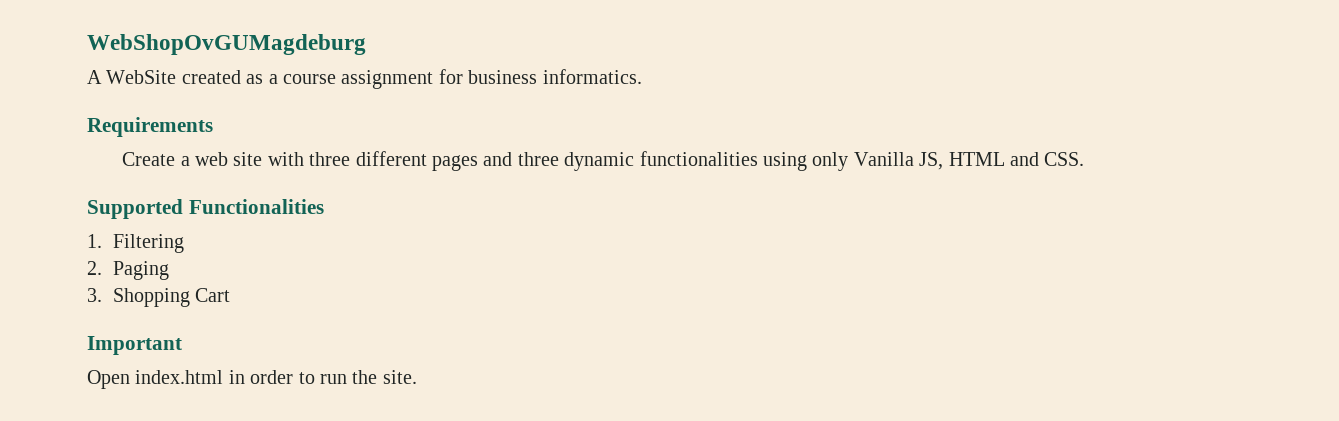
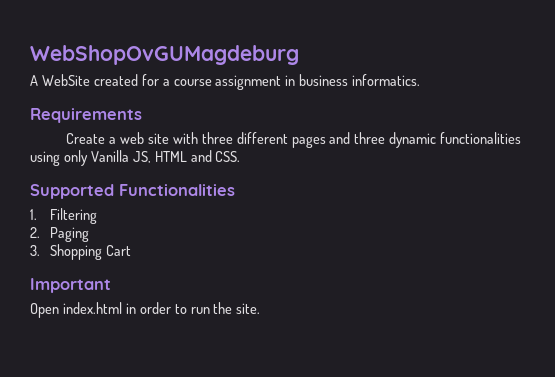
- A WebSite created as a course assignment for business informatics.
+ A WebSite created for a course assignment in business informatics.

